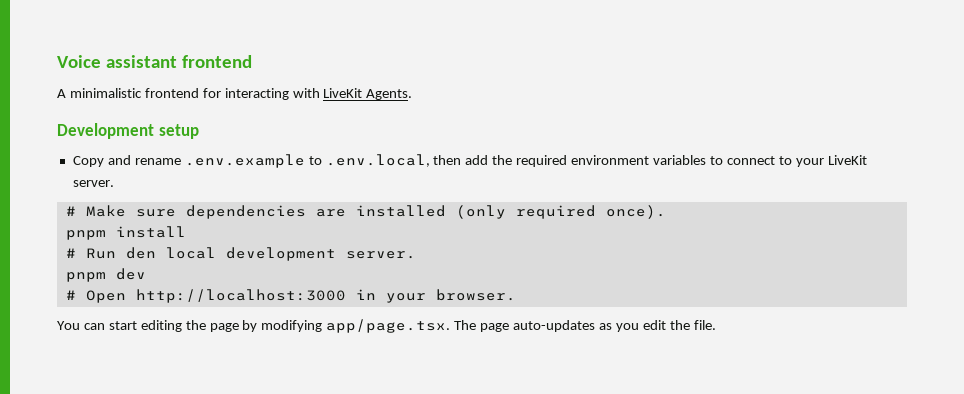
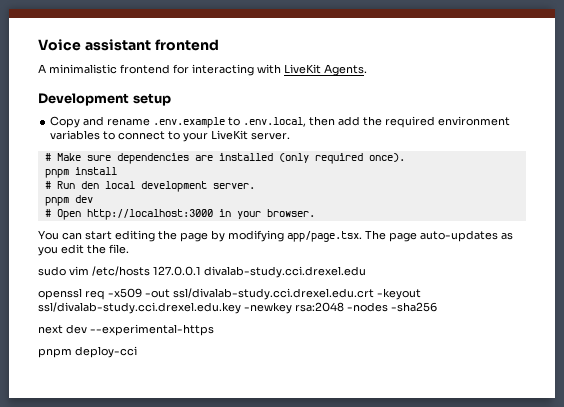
+ sudo vim /etc/hosts 127.0.0.1 divalab-study.cci.drexel.edu
+ openssl req -x509 -out ssl/divalab-study.cci.drexel.edu.crt -keyout ssl/divalab-study.cci.drexel.edu.key -newkey rsa:2048 -nodes -sha256
+ next dev --experimental-https
+ pnpm deploy-cci

